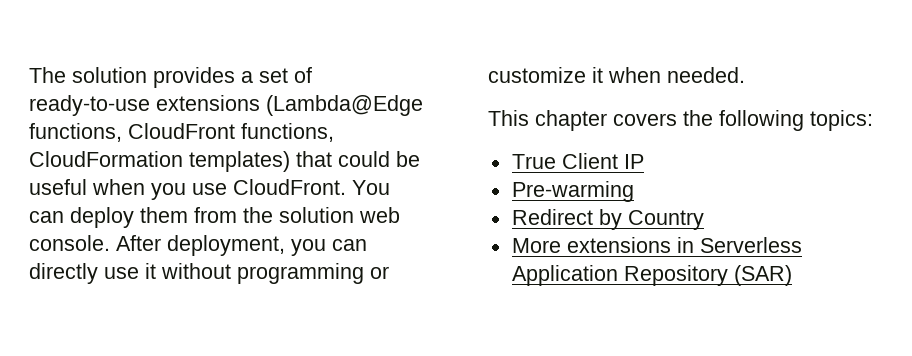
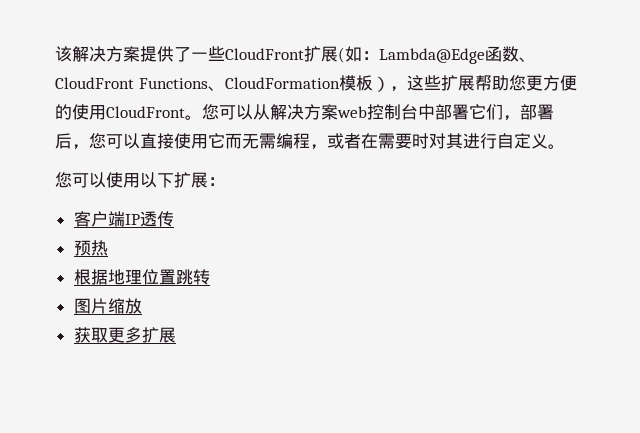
- The solution provides a set of ready-to-use extensions (Lambda@Edge functions, CloudFront functions, CloudFormation templates) that could be useful when you use CloudFront. You can deploy them from the solution web console. After deployment, you can directly use it without programming or customize it when needed.
- This chapter covers the following topics:
- True Client IP
- Pre-warming
- Redirect by Country
- More extensions in Serverless Application Repository (SAR)
+ 该解决方案提供了一些CloudFront扩展(如：Lambda@Edge函数、CloudFront Functions、CloudFormation模板），这些扩展帮助您更方便的使用CloudFront。您可以从解决方案web控制台中部署它们，部署后，您可以直接使用它而无需编程，或者在需要时对其进行自定义。
+ 您可以使用以下扩展：
+ 客户端IP透传
+ 预热
+ 根据地理位置跳转
+ 图片缩放
+ 获取更多扩展

